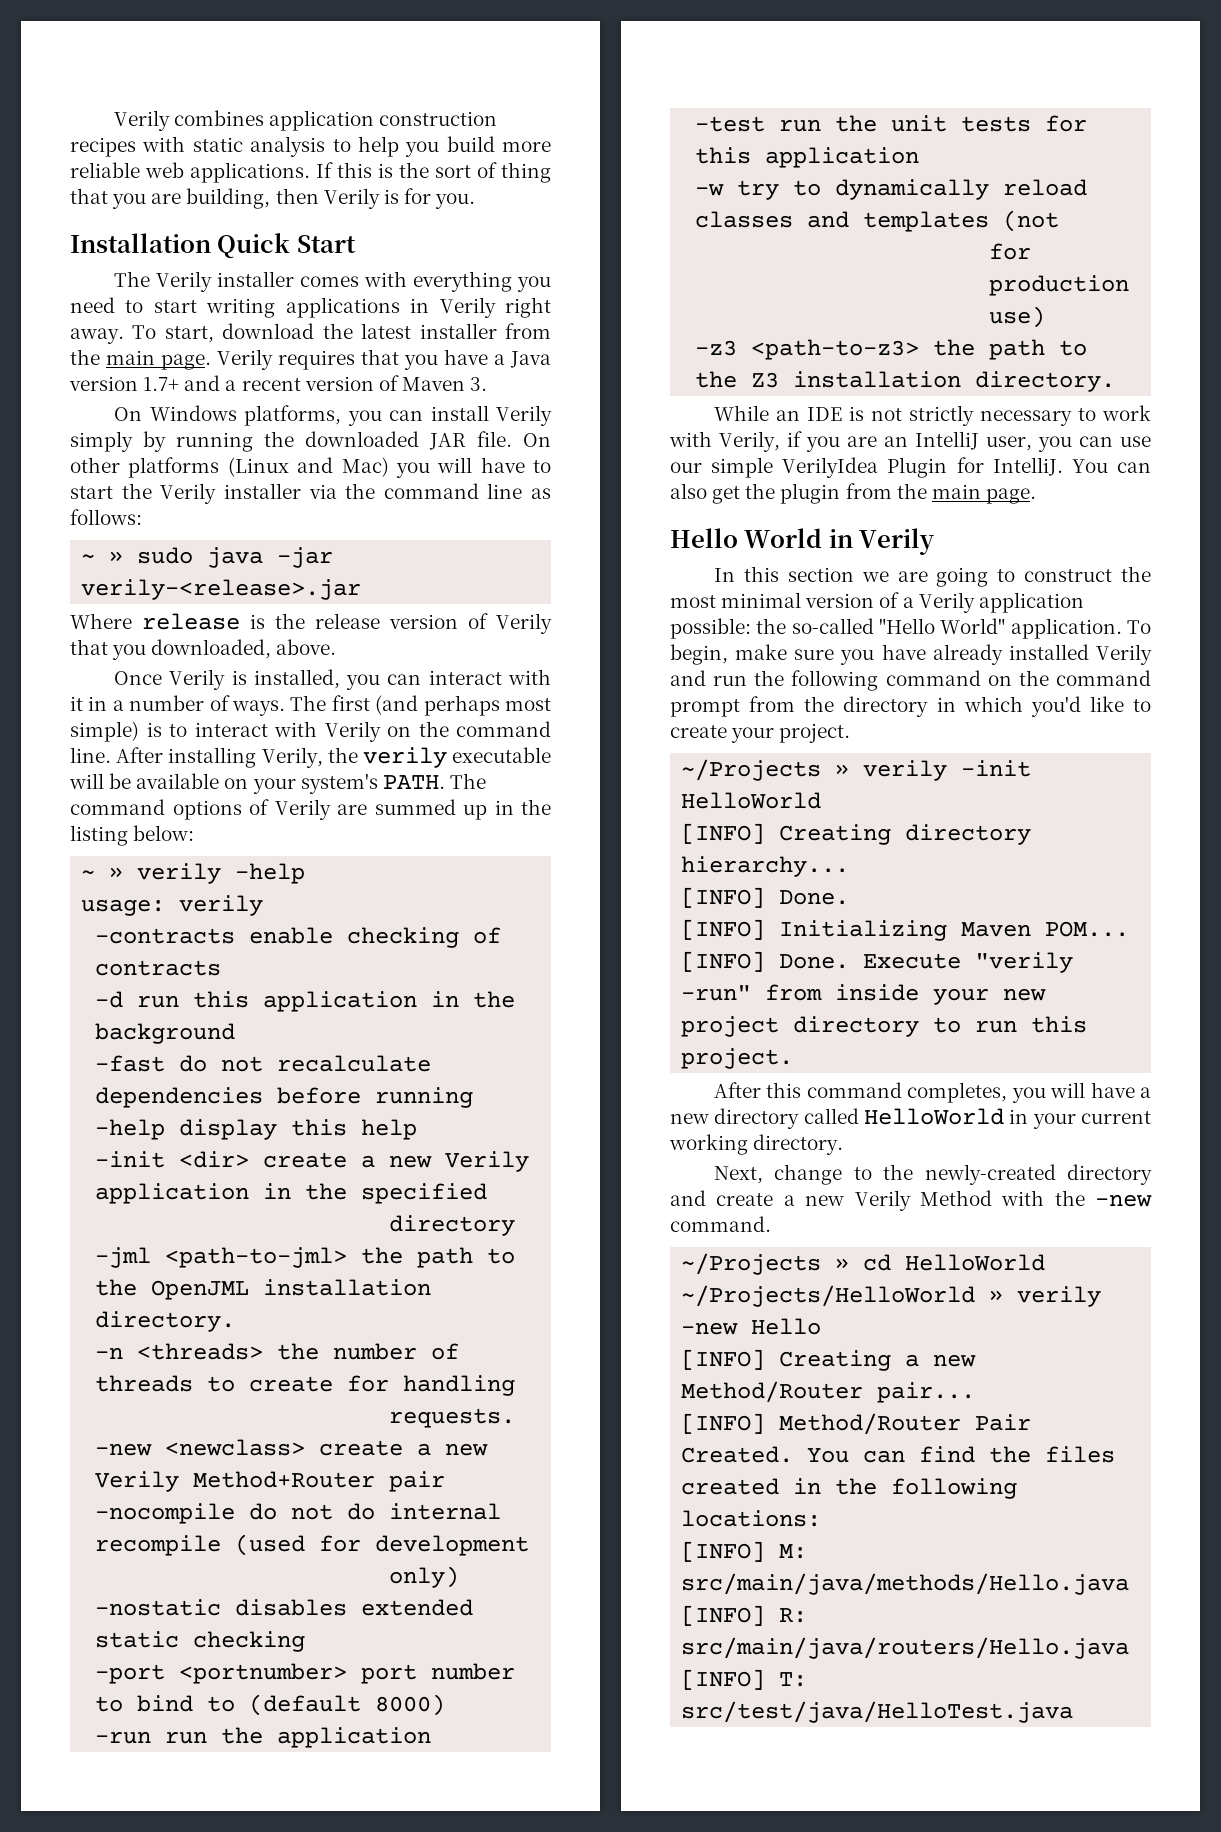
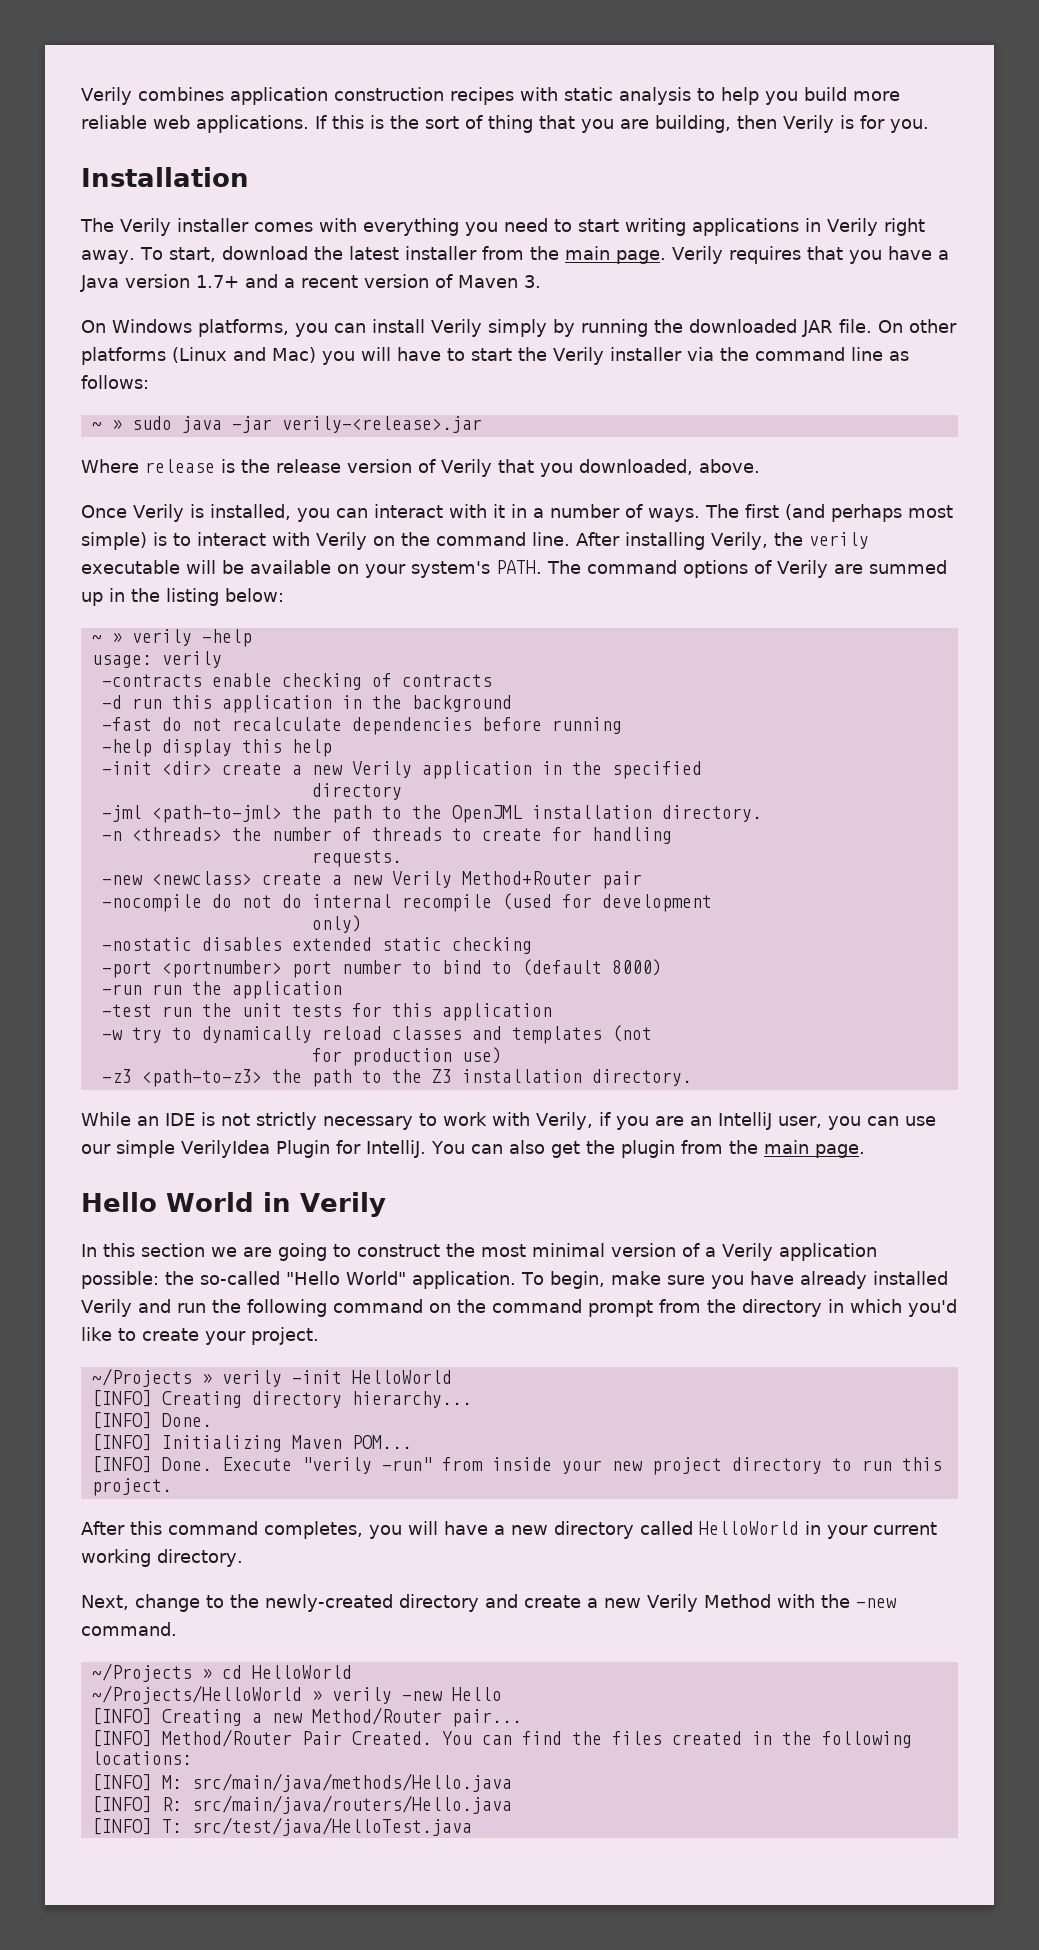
- Installation Quick Start
+ Installation

